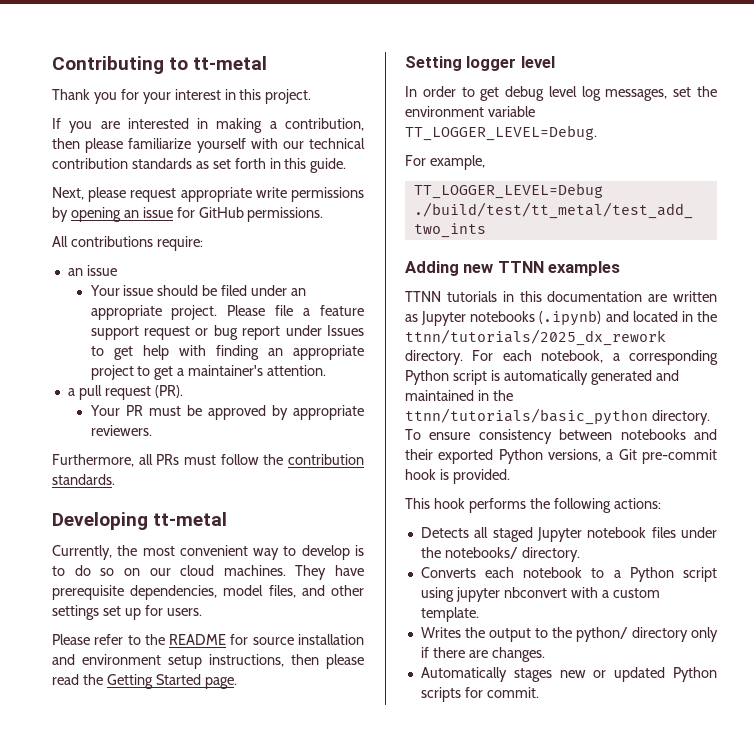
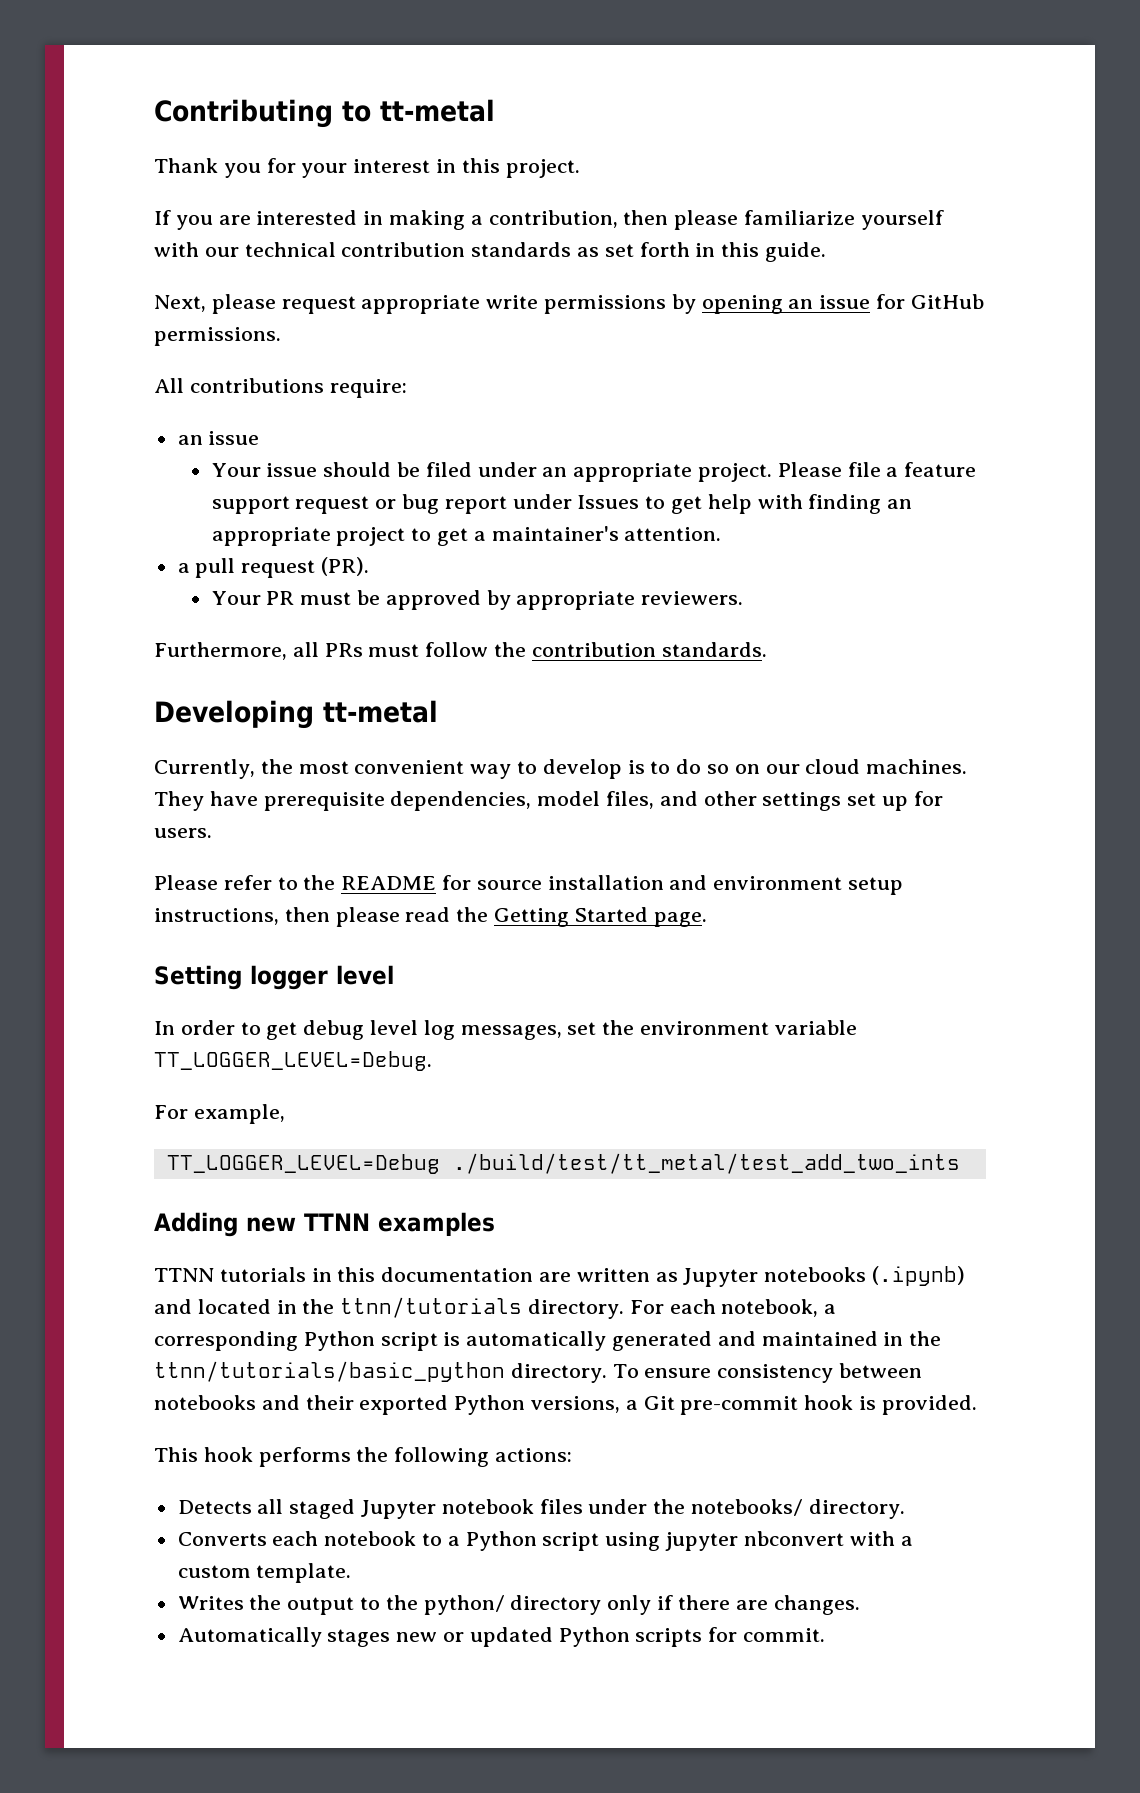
- TTNN tutorials in this documentation are written as Jupyter notebooks (.ipynb) and located in the ttnn/tutorials/2025_dx_rework directory.
+ TTNN tutorials in this documentation are written as Jupyter notebooks (.ipynb) and located in the ttnn/tutorials directory.

